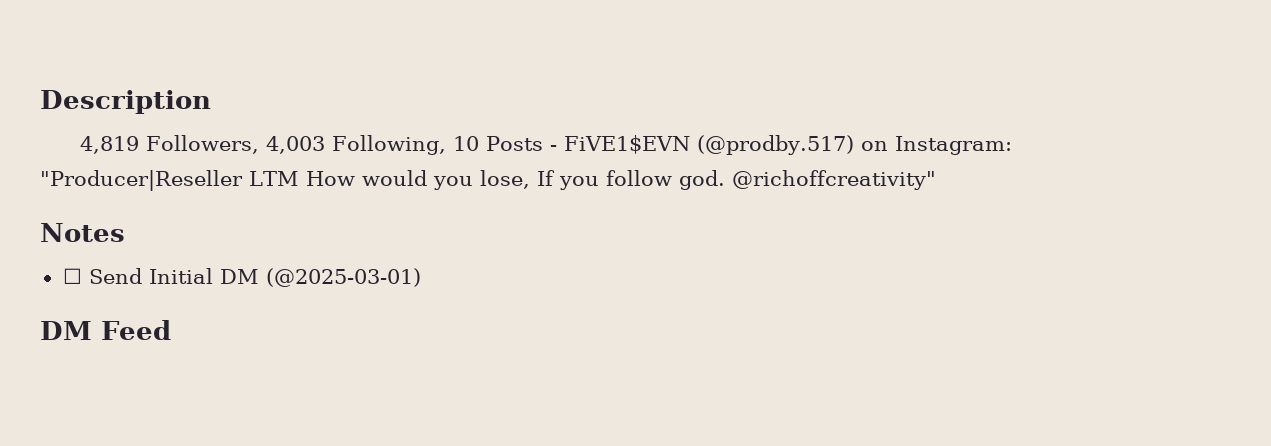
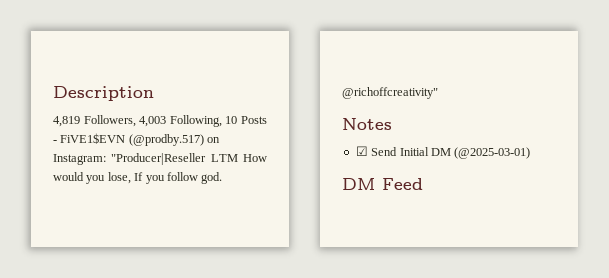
- ☐ Send Initial DM (@2025-03-01)
+ ☑ Send Initial DM (@2025-03-01)

